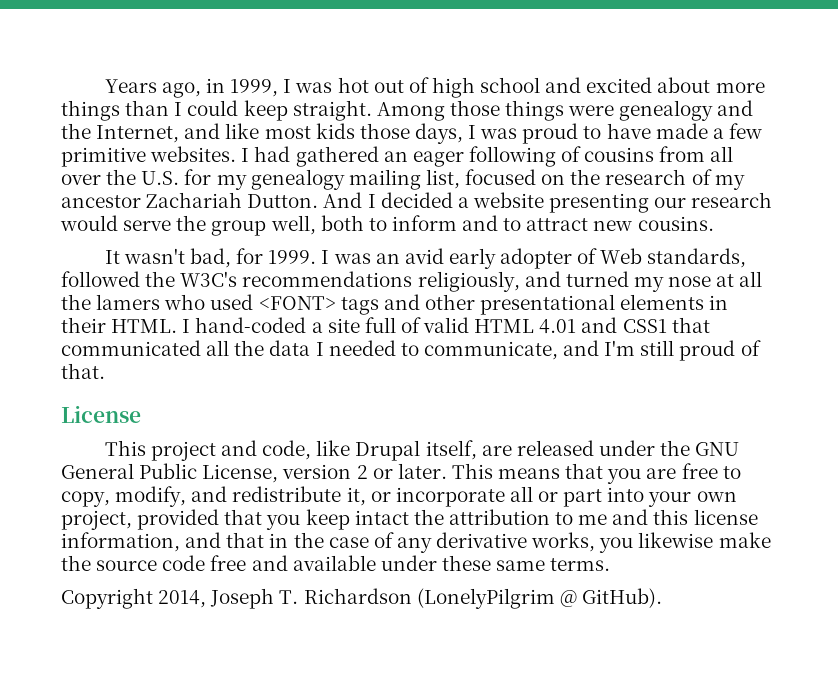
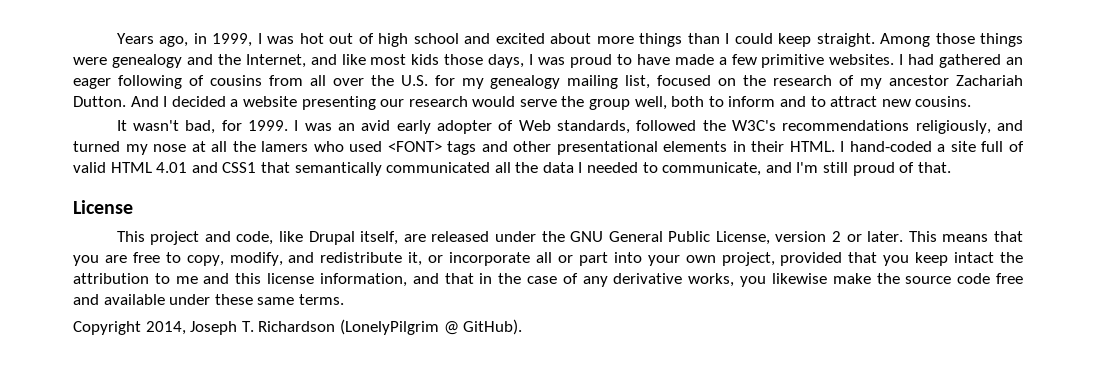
- I hand-coded a site full of valid HTML 4.01 and CSS1 that communicated all the data I needed to communicate, and I'm still proud of that.
+ I hand-coded a site full of valid HTML 4.01 and CSS1 that semantically communicated all the data I needed to communicate, and I'm still proud of that.

